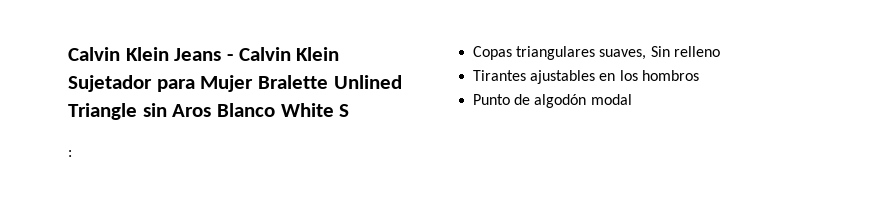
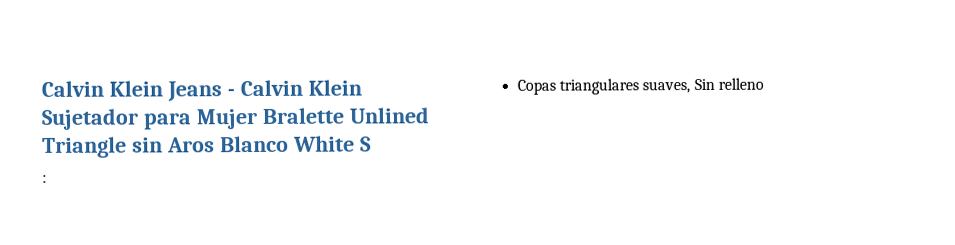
- Tirantes ajustables en los hombros
- Punto de algodón modal

